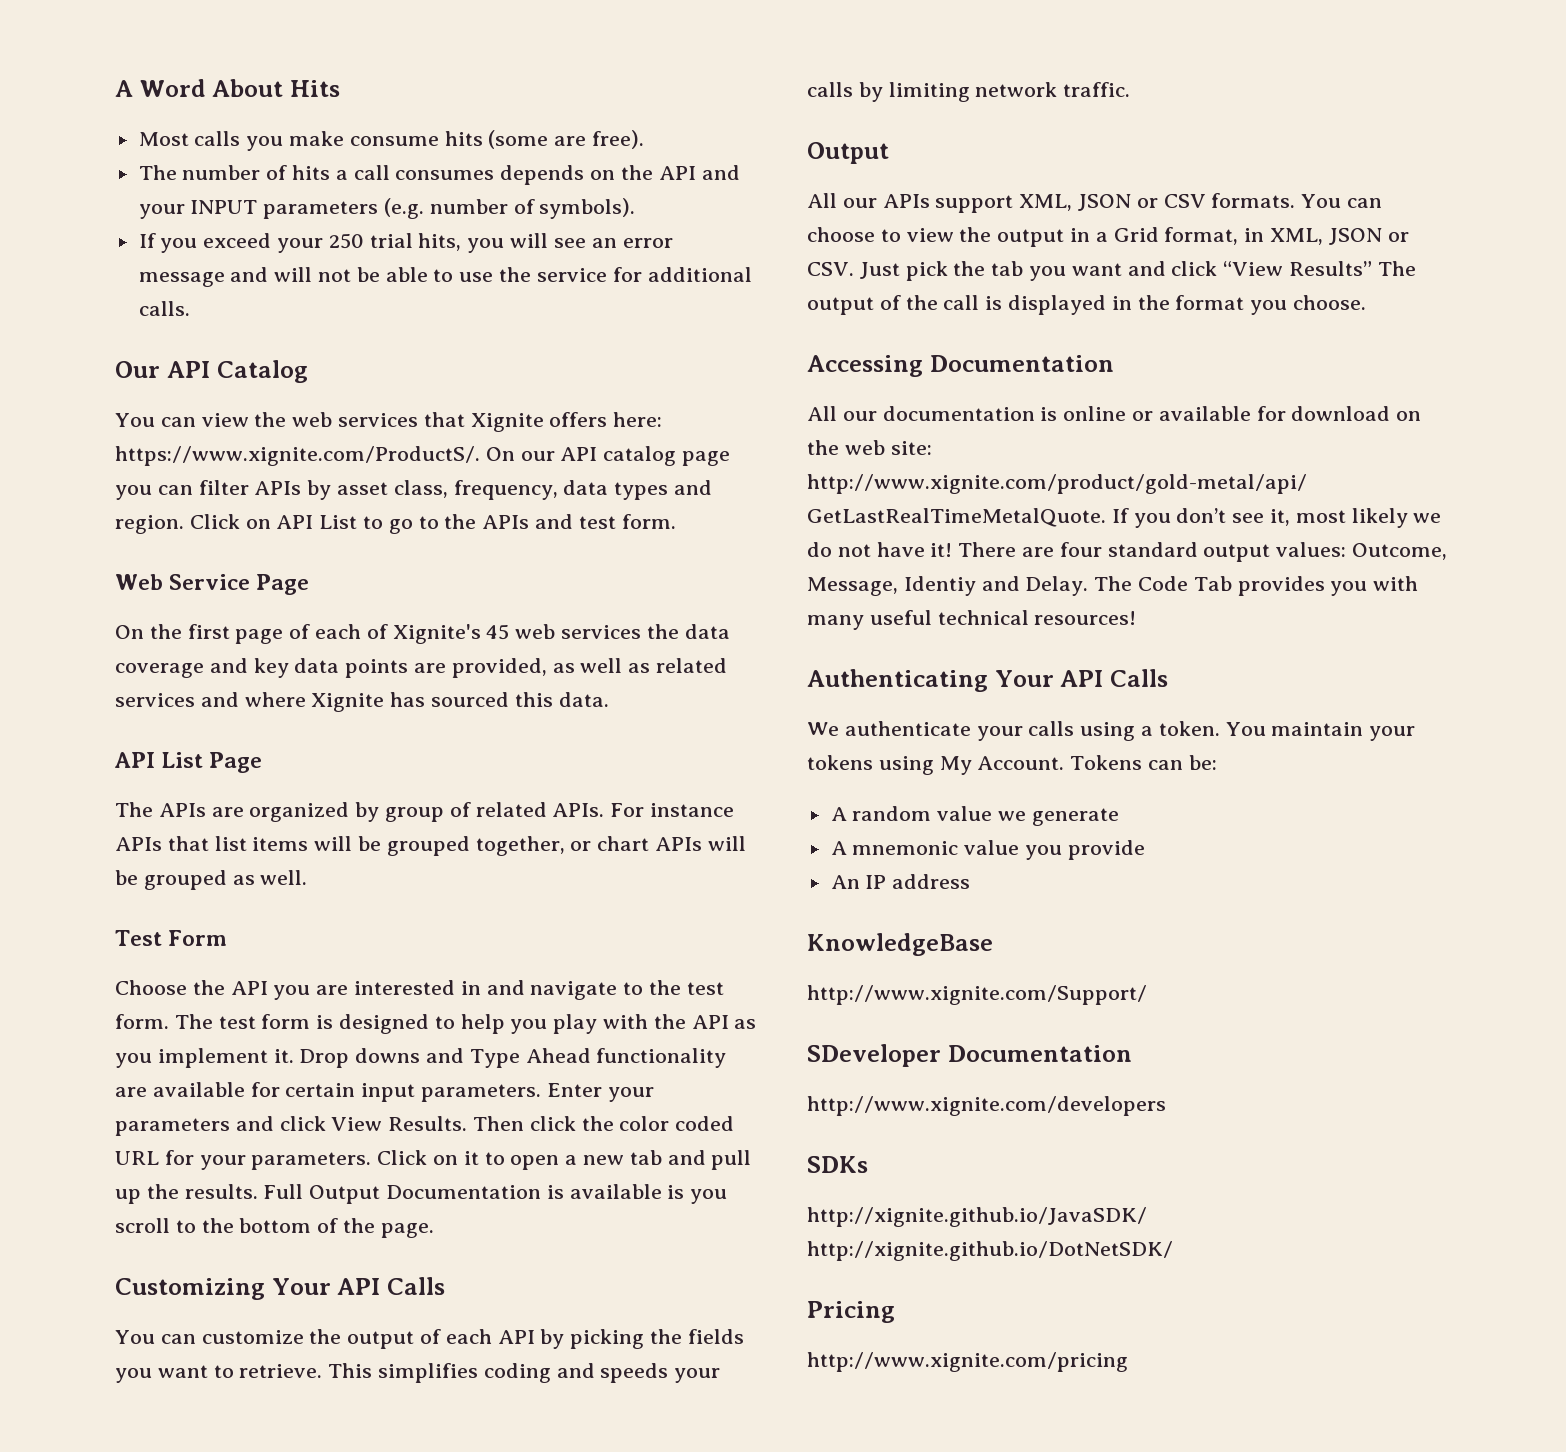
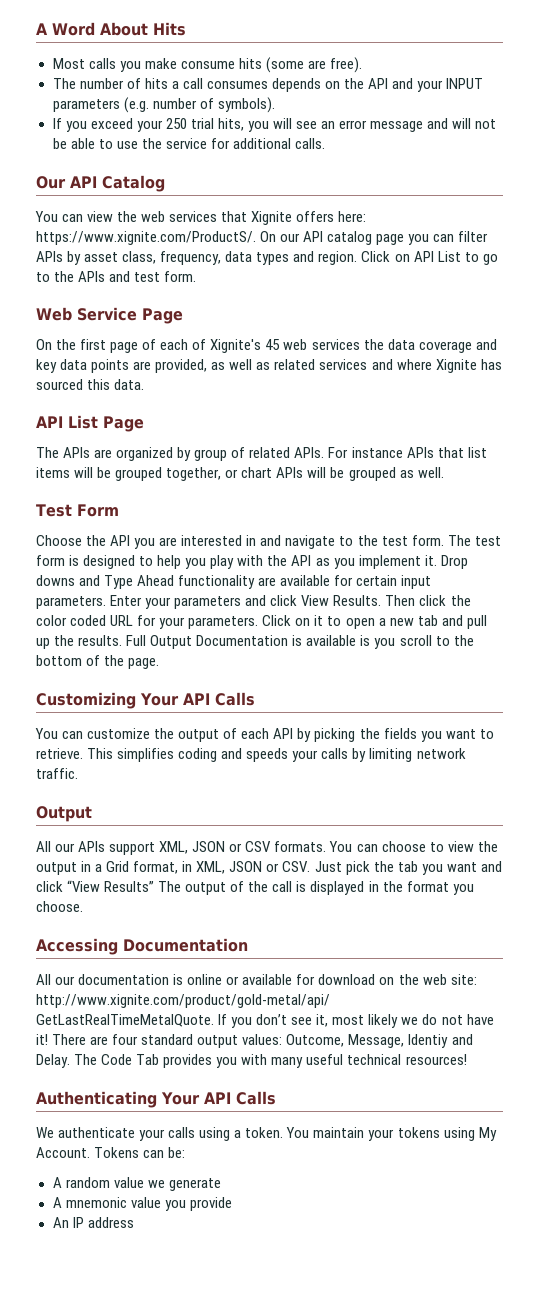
- KnowledgeBase
- http://www.xignite.com/Support/
- SDeveloper Documentation
- http://www.xignite.com/developers
- SDKs
- http://xignite.github.io/JavaSDK/ http://xignite.github.io/DotNetSDK/
- Pricing
- http://www.xignite.com/pricing

